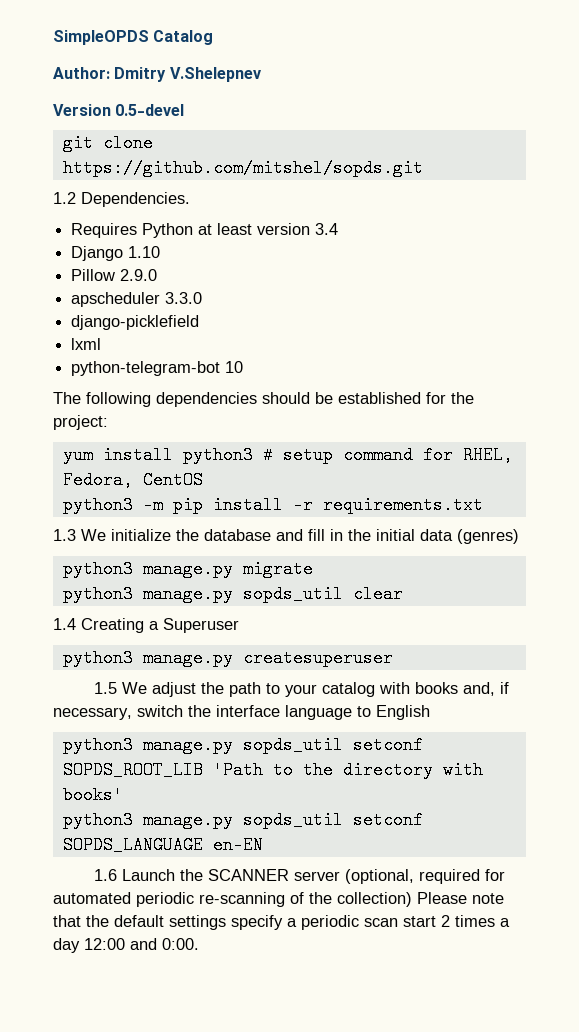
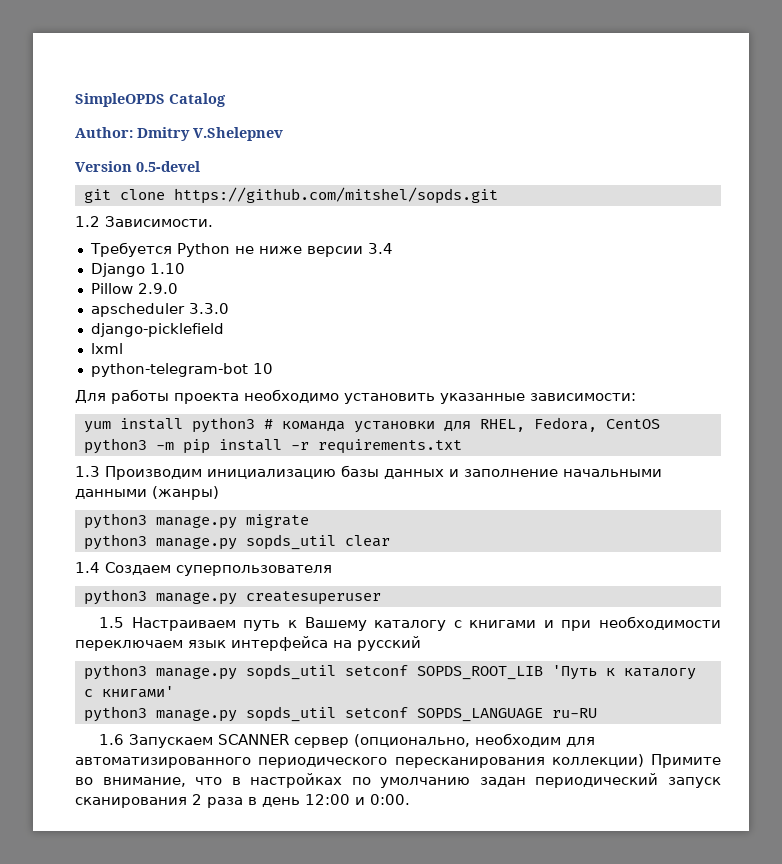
- 1.2 Dependencies.
- Requires Python at least version 3.4
+ 1.2 Зависимости.
+ Требуется Python не ниже версии 3.4
- The following dependencies should be established for the project:
+ Для работы проекта необходимо установить указанные зависимости:
- yum install python3 # setup command for RHEL, Fedora, CentOS
+ yum install python3 # команда установки для RHEL, Fedora, CentOS
- 1.3 We initialize the database and fill in the initial data (genres)
+ 1.3 Производим инициализацию базы данных и заполнение начальными данными (жанры)
- 1.4 Creating a Superuser
+ 1.4 Cоздаем суперпользователя
- 1.5 We adjust the path to your catalog with books and, if necessary, switch the interface language to English
+ 1.5 Настраиваем путь к Вашему каталогу с книгами и при необходимости переключаем язык интерфейса на русский
- python3 manage.py sopds_util setconf SOPDS_ROOT_LIB 'Path to the directory with books'
+ python3 manage.py sopds_util setconf SOPDS_ROOT_LIB 'Путь к каталогу с книгами'
- python3 manage.py sopds_util setconf SOPDS_LANGUAGE en-EN
+ python3 manage.py sopds_util setconf SOPDS_LANGUAGE ru-RU
- 1.6 Launch the SCANNER server (optional, required for automated periodic re-scanning of the collection) Please note that the default settings specify a periodic scan start 2 times a day 12:00 and 0:00.
+ 1.6 Запускаем SCANNER сервер (опционально, необходим для автоматизированного периодического пересканирования коллекции) Примите во внимание, что в настройках по умолчанию задан периодический запуск сканирования 2 раза в день 12:00 и 0:00.

